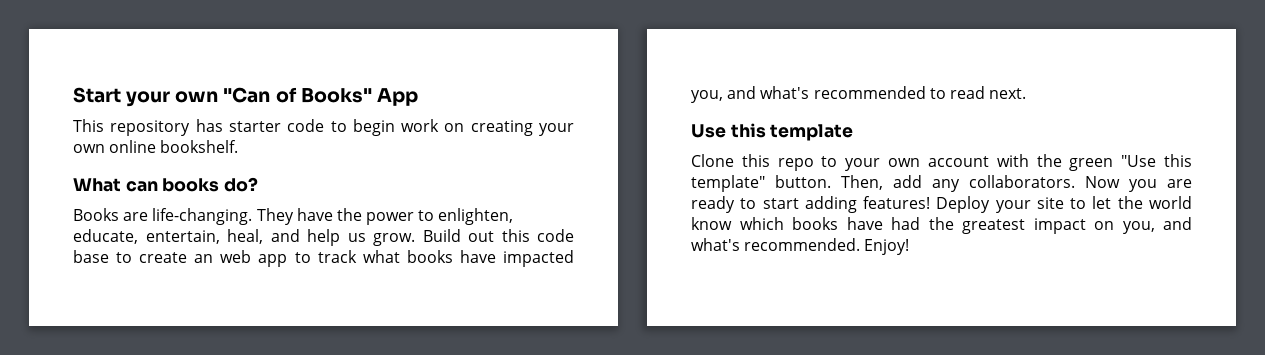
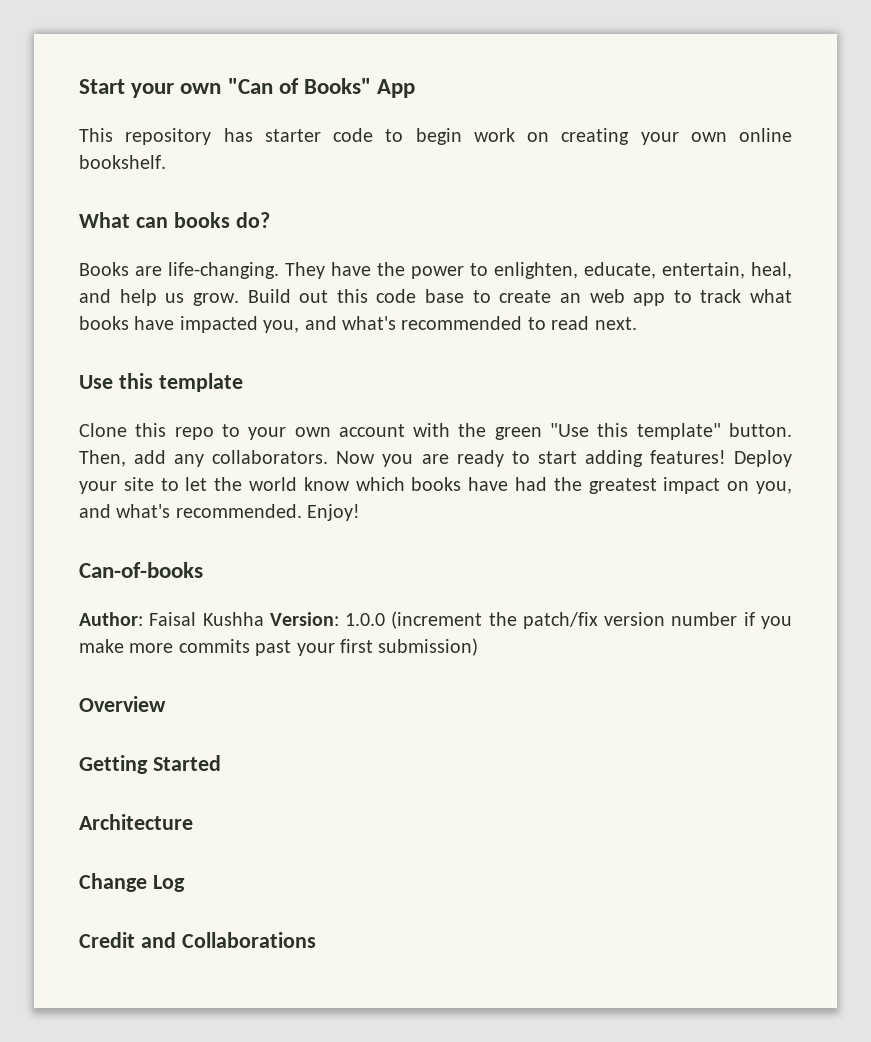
+ Can-of-books
+ Author: Faisal Kushha Version: 1.0.0 (increment the patch/fix version number if you make more commits past your first submission)
+ Overview
+ Getting Started
+ Architecture
+ Change Log
+ Credit and Collaborations

